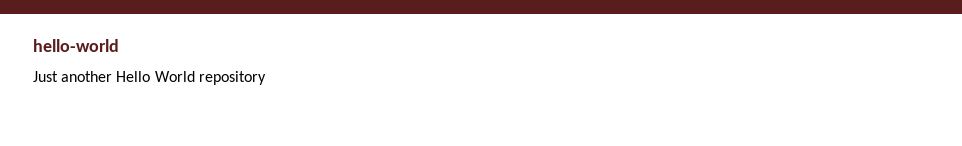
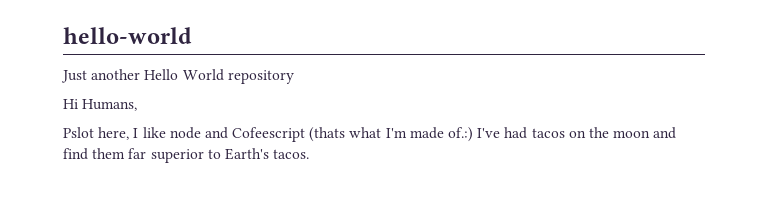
+ Hi Humans,
+ Pslot here, I like node and Cofeescript (thats what I'm made of.:) I've had tacos on the moon and find them far superior to Earth's tacos.

